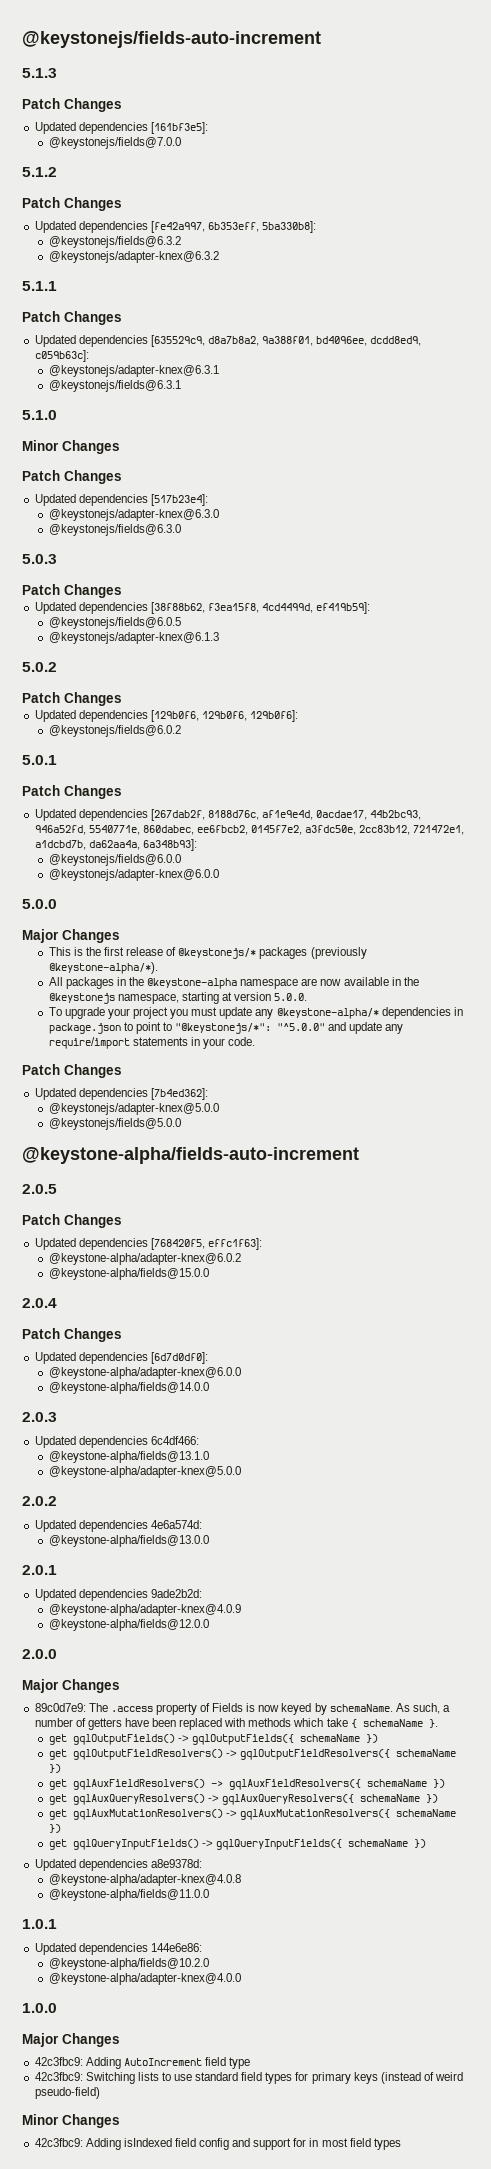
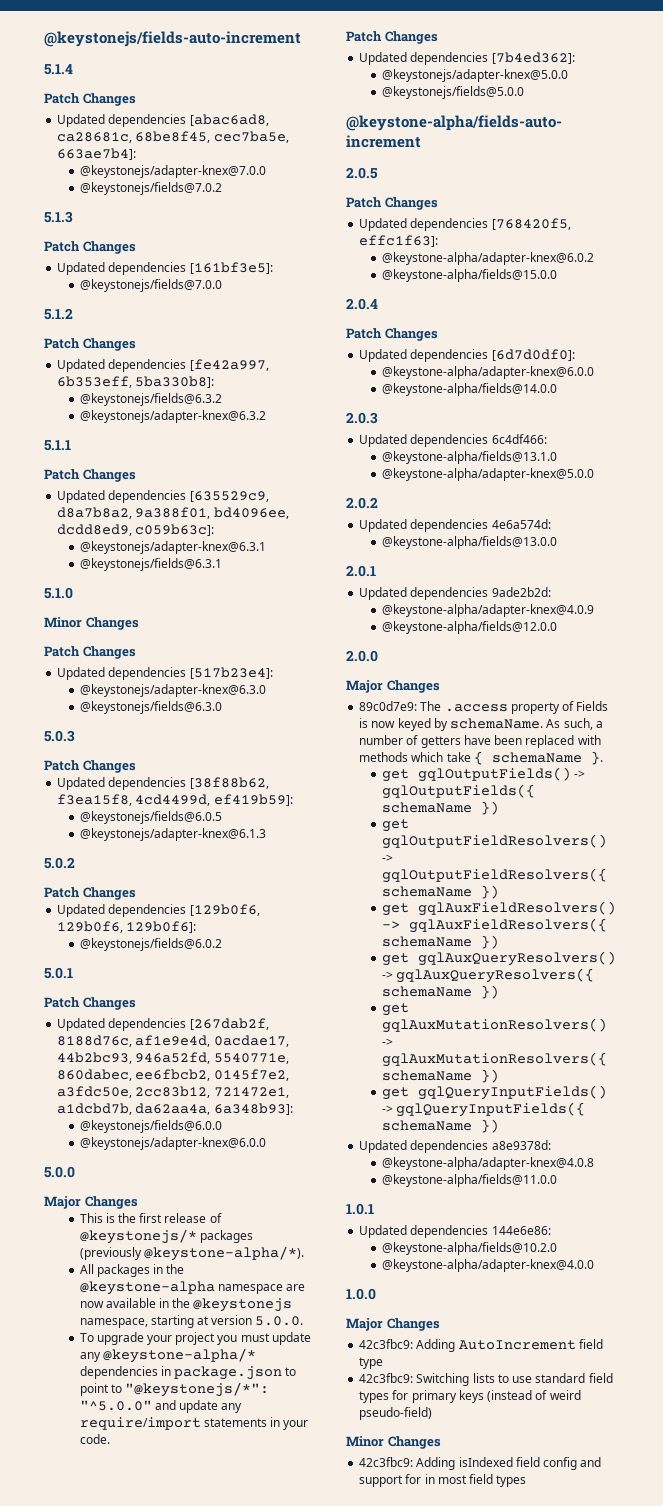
+ 5.1.4
+ Patch Changes
+ Updated dependencies [abac6ad8, ca28681c, 68be8f45, cec7ba5e, 663ae7b4]:
+ @keystonejs/adapter-knex@7.0.0
+ @keystonejs/fields@7.0.2

